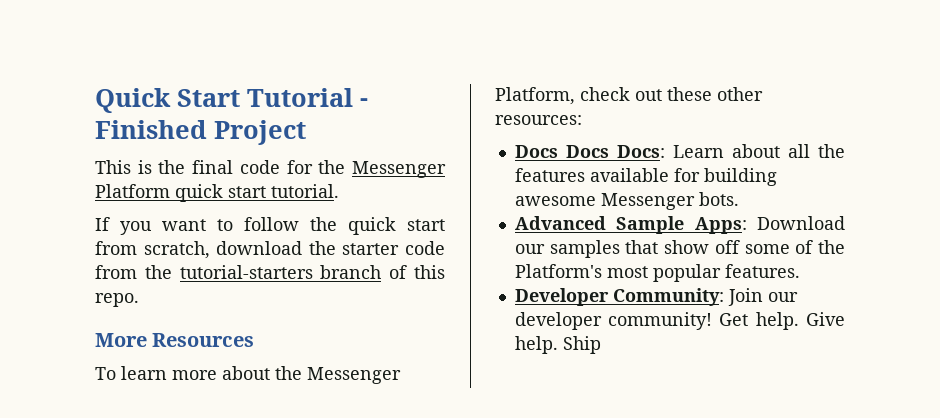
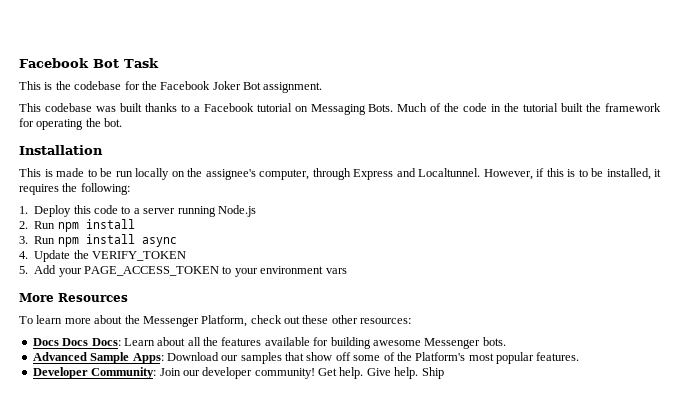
- Quick Start Tutorial - Finished Project
- This is the final code for the Messenger Platform quick start tutorial.
- If you want to follow the quick start from scratch, download the starter code from the tutorial-starters branch of this repo.
+ Facebook Bot Task
+ This is the codebase for the Facebook Joker Bot assignment.
+ This codebase was built thanks to a Facebook tutorial on Messaging Bots. Much of the code in the tutorial built the framework for operating the bot.
+ Installation
+ This is made to be run locally on the assignee's computer, through Express and Localtunnel. However, if this is to be installed, it requires the following:
+ 1. Deploy this code to a server running Node.js
+ 2. Run npm install
+ 3. Run npm install async
+ 4. Update the VERIFY_TOKEN
+ 5. Add your PAGE_ACCESS_TOKEN to your environment vars

